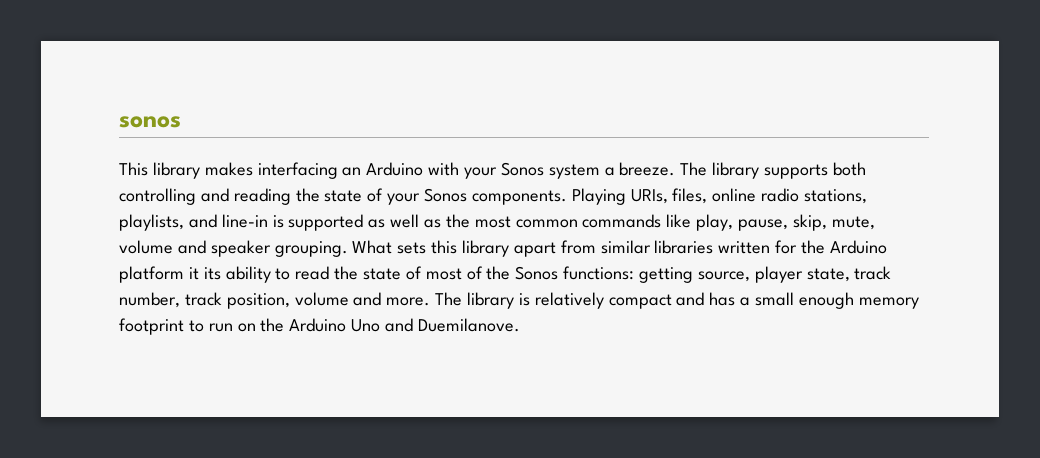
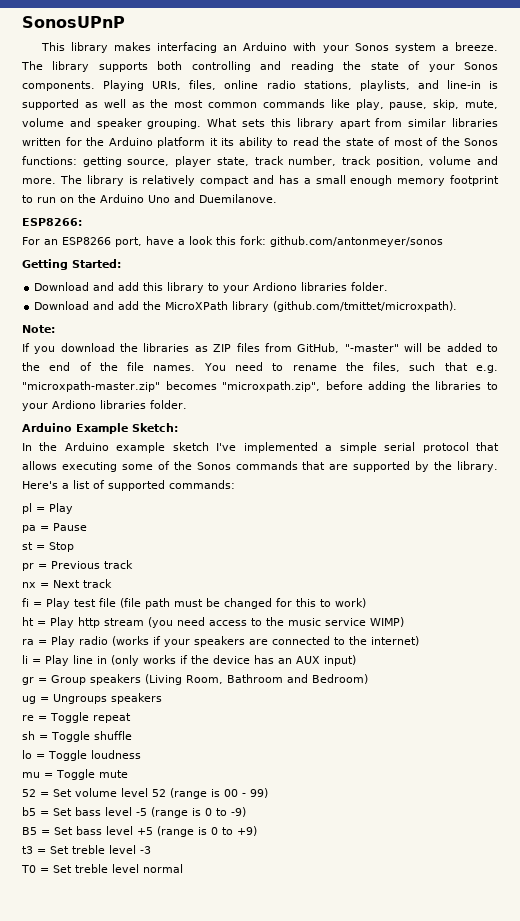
- sonos
+ SonosUPnP
+ ESP8266:
+ For an ESP8266 port, have a look this fork: github.com/antonmeyer/sonos
+ Getting Started:
+ Download and add this library to your Ardiono libraries folder.
+ Download and add the MicroXPath library (github.com/tmittet/microxpath).
+ Note:
+ If you download the libraries as ZIP files from GitHub, "-master" will be added to the end of the file names. You need to rename the files, such that e.g. "microxpath-master.zip" becomes "microxpath.zip", before adding the libraries to your Ardiono libraries folder.
+ Arduino Example Sketch:
+ In the Arduino example sketch I've implemented a simple serial protocol that allows executing some of the Sonos commands that are supported by the library. Here's a list of supported commands:
+ pl = Play
+ pa = Pause
+ st = Stop
+ pr = Previous track
+ nx = Next track
+ fi = Play test file (file path must be changed for this to work)
+ ht = Play http stream (you need access to the music service WIMP)
+ ra = Play radio (works if your speakers are connected to the internet)
+ li = Play line in (only works if the device has an AUX input)
+ gr = Group speakers (Living Room, Bathroom and Bedroom)
+ ug = Ungroups speakers
+ re = Toggle repeat
+ sh = Toggle shuffle
+ lo = Toggle loudness
+ mu = Toggle mute
+ 52 = Set volume level 52 (range is 00 - 99)
+ b5 = Set bass level -5 (range is 0 to -9)
+ B5 = Set bass level +5 (range is 0 to +9)
+ t3 = Set treble level -3
+ T0 = Set treble level normal

